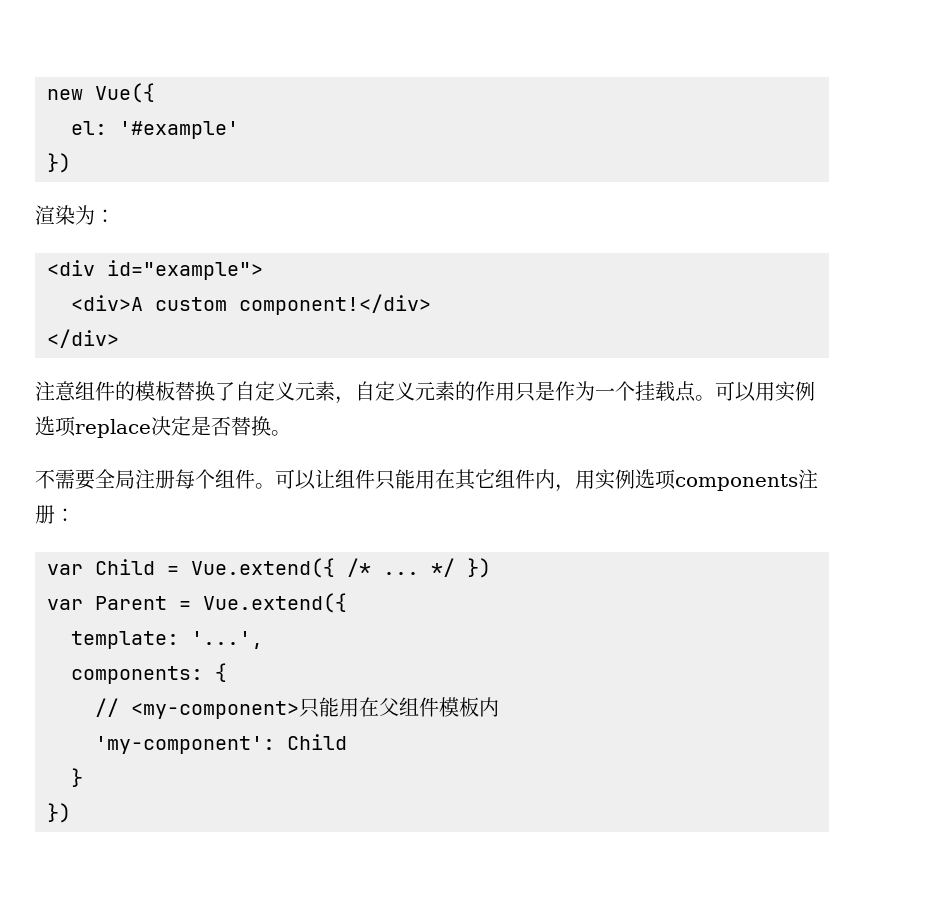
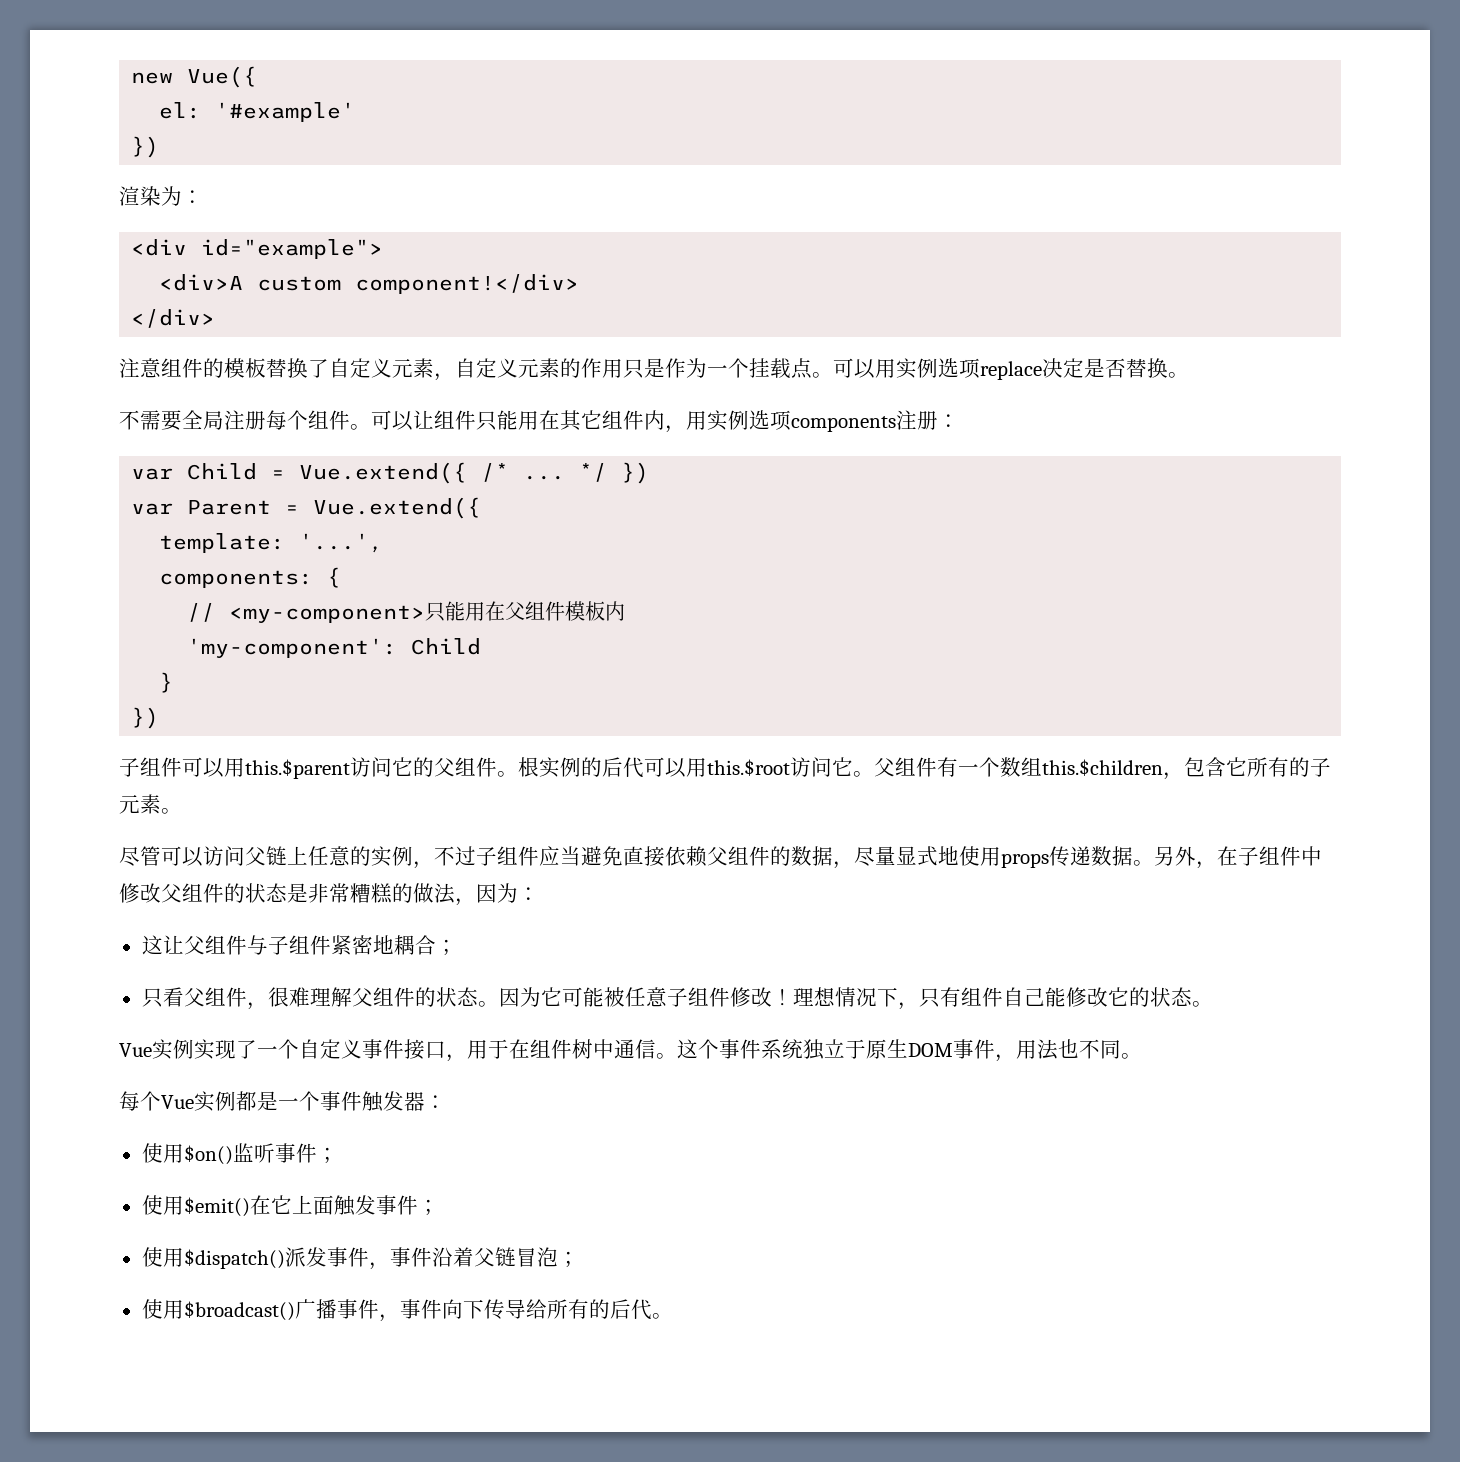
+ 子组件可以用this.$parent访问它的父组件。根实例的后代可以用this.$root访问它。父组件有一个数组this.$children，包含它所有的子元素。
+ 尽管可以访问父链上任意的实例，不过子组件应当避免直接依赖父组件的数据，尽量显式地使用props传递数据。另外，在子组件中修改父组件的状态是非常糟糕的做法，因为：
+ 这让父组件与子组件紧密地耦合；
+ 只看父组件，很难理解父组件的状态。因为它可能被任意子组件修改！理想情况下，只有组件自己能修改它的状态。
+ Vue实例实现了一个自定义事件接口，用于在组件树中通信。这个事件系统独立于原生DOM事件，用法也不同。
+ 每个Vue实例都是一个事件触发器：
+ 使用$on()监听事件；
+ 使用$emit()在它上面触发事件；
+ 使用$dispatch()派发事件，事件沿着父链冒泡；
+ 使用$broadcast()广播事件，事件向下传导给所有的后代。

